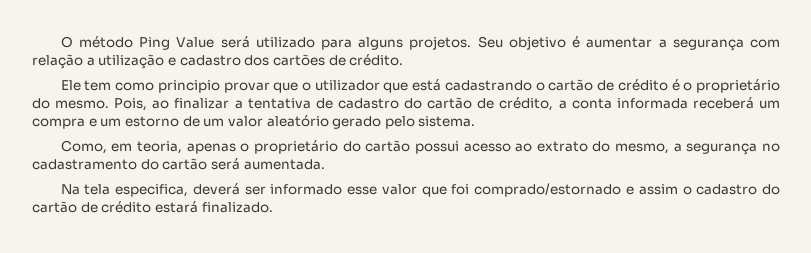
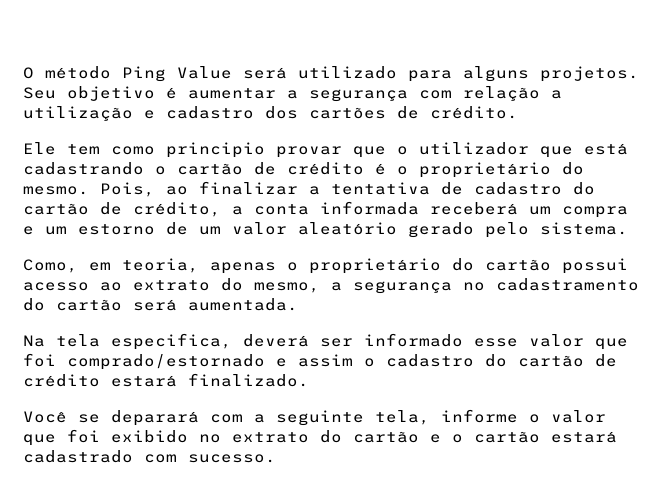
+ Você se deparará com a seguinte tela, informe o valor que foi exibido no extrato do cartão e o cartão estará cadastrado com sucesso.

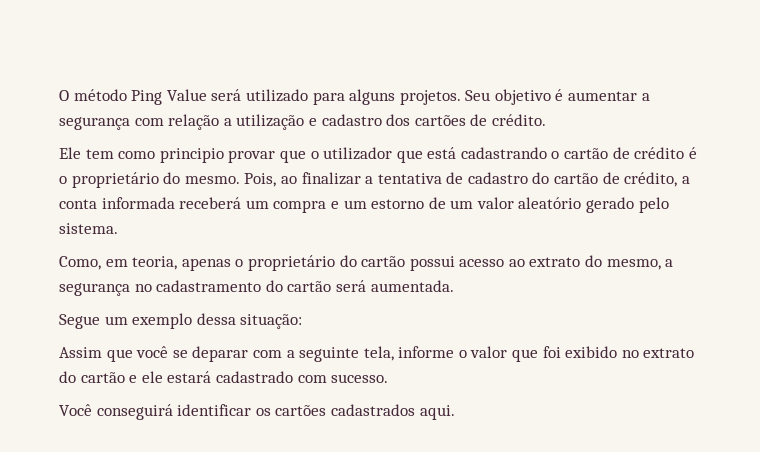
- Na tela especifica, deverá ser informado esse valor que foi comprado/estornado e assim o cadastro do cartão de crédito estará finalizado.
- Você se deparará com a seguinte tela, informe o valor que foi exibido no extrato do cartão e o cartão estará cadastrado com sucesso.
+ Segue um exemplo dessa situação:
+ Assim que você se deparar com a seguinte tela, informe o valor que foi exibido no extrato do cartão e ele estará cadastrado com sucesso.
+ Você conseguirá identificar os cartões cadastrados aqui.

